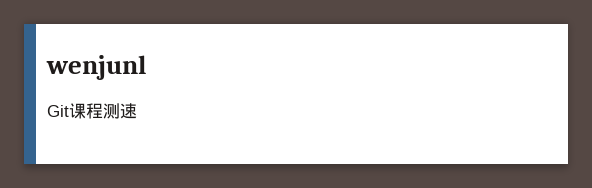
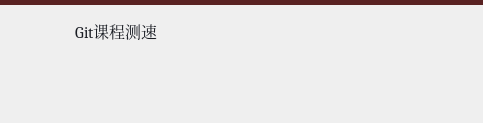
- wenjunl

